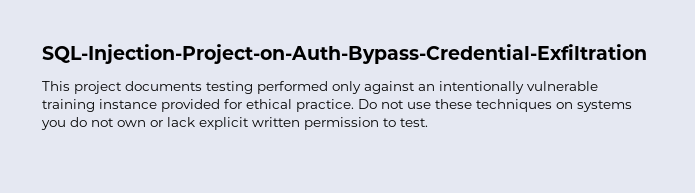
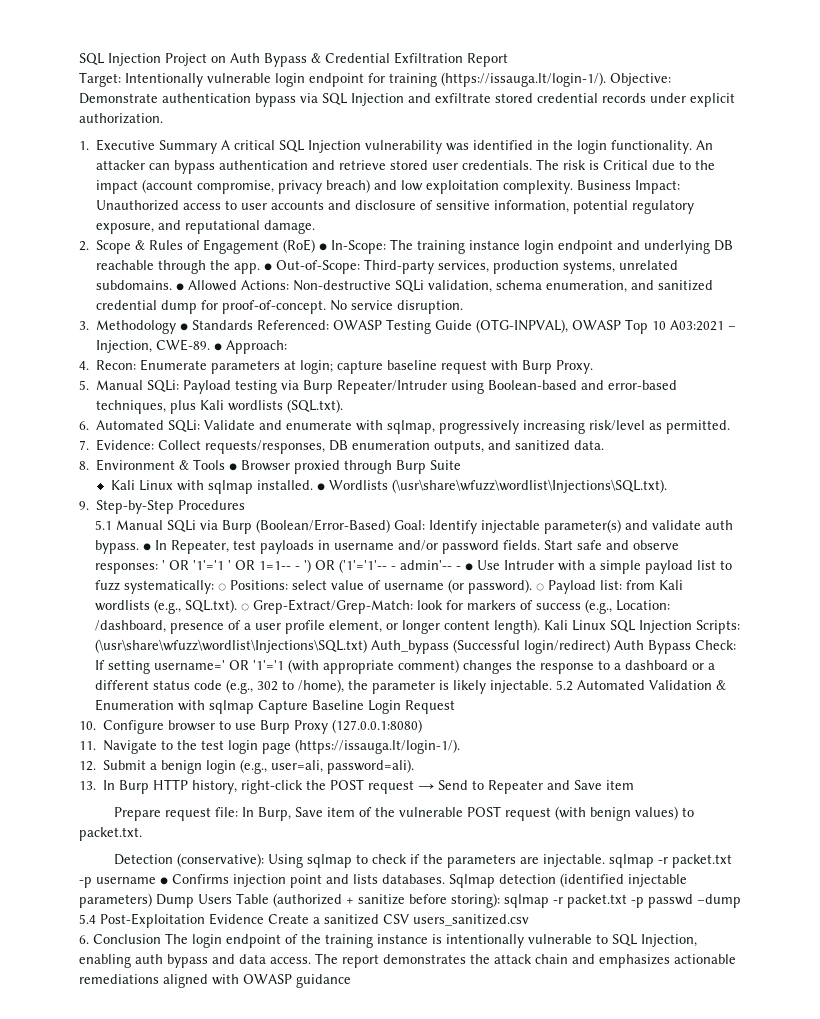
- SQL-Injection-Project-on-Auth-Bypass-Credential-Exfiltration
- This project documents testing performed only against an intentionally vulnerable training instance provided for ethical practice. Do not use these techniques on systems you do not own or lack explicit written permission to test.
+ SQL Injection Project on Auth Bypass & Credential Exfiltration Report
+ Target: Intentionally vulnerable login endpoint for training (https://issauga.lt/login-1/). Objective: Demonstrate authentication bypass via SQL Injection and exfiltrate stored credential records under explicit authorization.
+ 1. Executive Summary A critical SQL Injection vulnerability was identified in the login functionality. An attacker can bypass authentication and retrieve stored user credentials. The risk is Critical due to the impact (account compromise, privacy breach) and low exploitation complexity. Business Impact: Unauthorized access to user accounts and disclosure of sensitive information, potential regulatory exposure, and reputational damage.
+ 2. Scope & Rules of Engagement (RoE) ● In-Scope: The training instance login endpoint and underlying DB reachable through the app. ● Out-of-Scope: Third-party services, production systems, unrelated subdomains. ● Allowed Actions: Non-destructive SQLi validation, schema enumeration, and sanitized credential dump for proof-of-concept. No service disruption.
+ 3. Methodology ● Standards Referenced: OWASP Testing Guide (OTG-INPVAL), OWASP Top 10 A03:2021 – Injection, CWE-89. ● Approach:
+ 4. Recon: Enumerate parameters at login; capture baseline request with Burp Proxy.
+ 5. Manual SQLi: Payload testing via Burp Repeater/Intruder using Boolean-based and error-based techniques, plus Kali wordlists (SQL.txt).
+ 6. Automated SQLi: Validate and enumerate with sqlmap, progressively increasing risk/level as permitted.
+ 7. Evidence: Collect requests/responses, DB enumeration outputs, and sanitized data.
+ 8. Environment & Tools ● Browser proxied through Burp Suite
+ Kali Linux with sqlmap installed. ● Wordlists (\usr\share\wfuzz\wordlist\Injections\SQL.txt).
+ 9. Step-by-Step Procedures
+ 5.1 Manual SQLi via Burp (Boolean/Error-Based) Goal: Identify injectable parameter(s) and validate auth bypass. ● In Repeater, test payloads in username and/or password fields. Start safe and observe responses: ' OR '1'='1 ' OR 1=1-- - ') OR ('1'='1'-- - admin'-- - ● Use Intruder with a simple payload list to fuzz systematically: ○ Positions: select value of username (or password). ○ Payload list: from Kali wordlists (e.g., SQL.txt). ○ Grep-Extract/Grep-Match: look for markers of success (e.g., Location: /dashboard, presence of a user profile element, or longer content length). Kali Linux SQL Injection Scripts: (\usr\share\wfuzz\wordlist\Injections\SQL.txt) Auth_bypass (Successful login/redirect) Auth Bypass Check: If setting username=' OR '1'='1 (with appropriate comment) changes the response to a dashboard or a different status code (e.g., 302 to /home), the parameter is likely injectable. 5.2 Automated Validation & Enumeration with sqlmap Capture Baseline Login Request
+ 10. Configure browser to use Burp Proxy (127.0.0.1:8080)
+ 11. Navigate to the test login page (https://issauga.lt/login-1/).
+ 12. Submit a benign login (e.g., user=ali, password=ali).
+ 13. In Burp HTTP history, right-click the POST request → Send to Repeater and Save item
+ Prepare request file: In Burp, Save item of the vulnerable POST request (with benign values) to packet.txt.
+ Detection (conservative): Using sqlmap to check if the parameters are injectable. sqlmap -r packet.txt -p username ● Confirms injection point and lists databases. Sqlmap detection (identified injectable parameters) Dump Users Table (authorized + sanitize before storing): sqlmap -r packet.txt -p passwd –dump 5.4 Post-Exploitation Evidence Create a sanitized CSV users_sanitized.csv
+ 6. Conclusion The login endpoint of the training instance is intentionally vulnerable to SQL Injection, enabling auth bypass and data access. The report demonstrates the attack chain and emphasizes actionable remediations aligned with OWASP guidance

